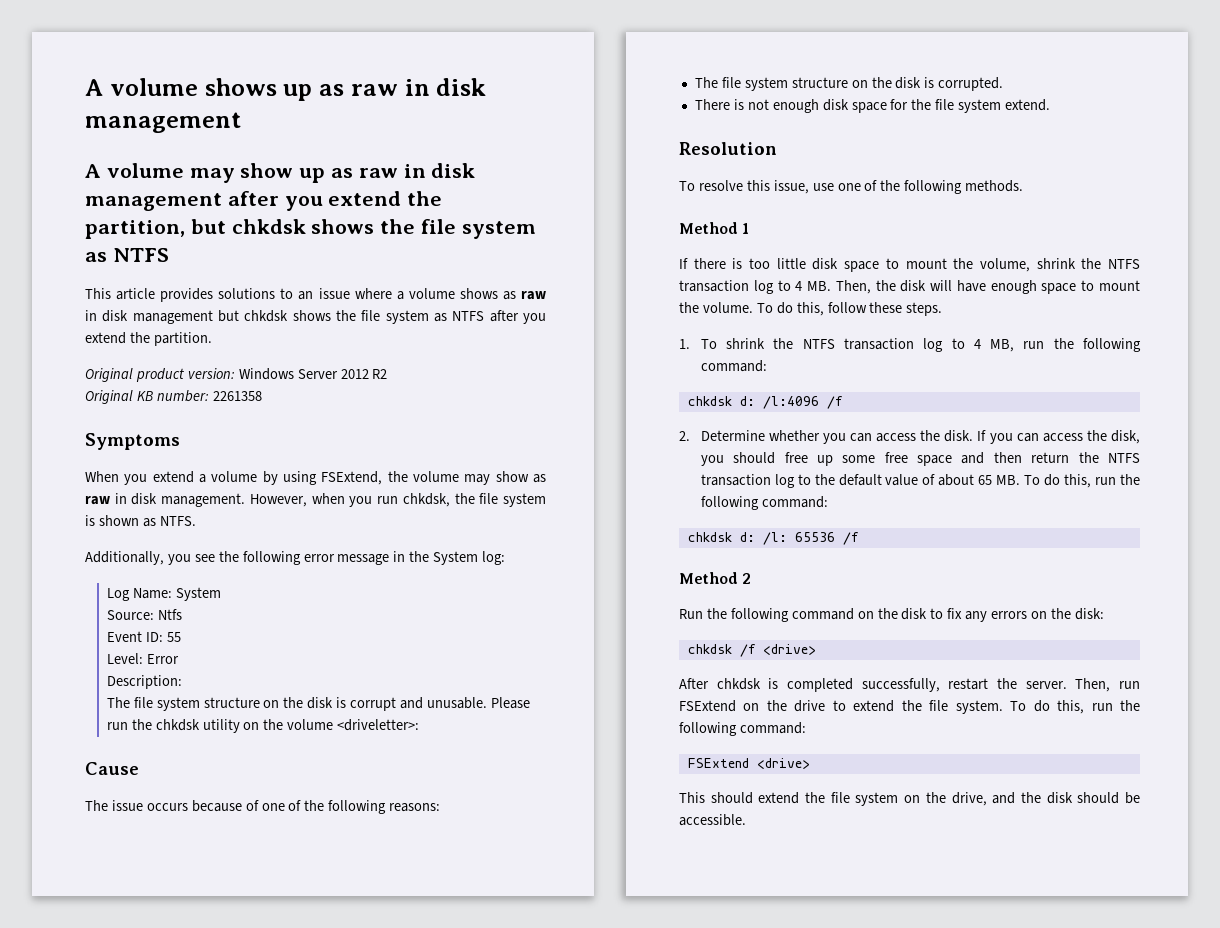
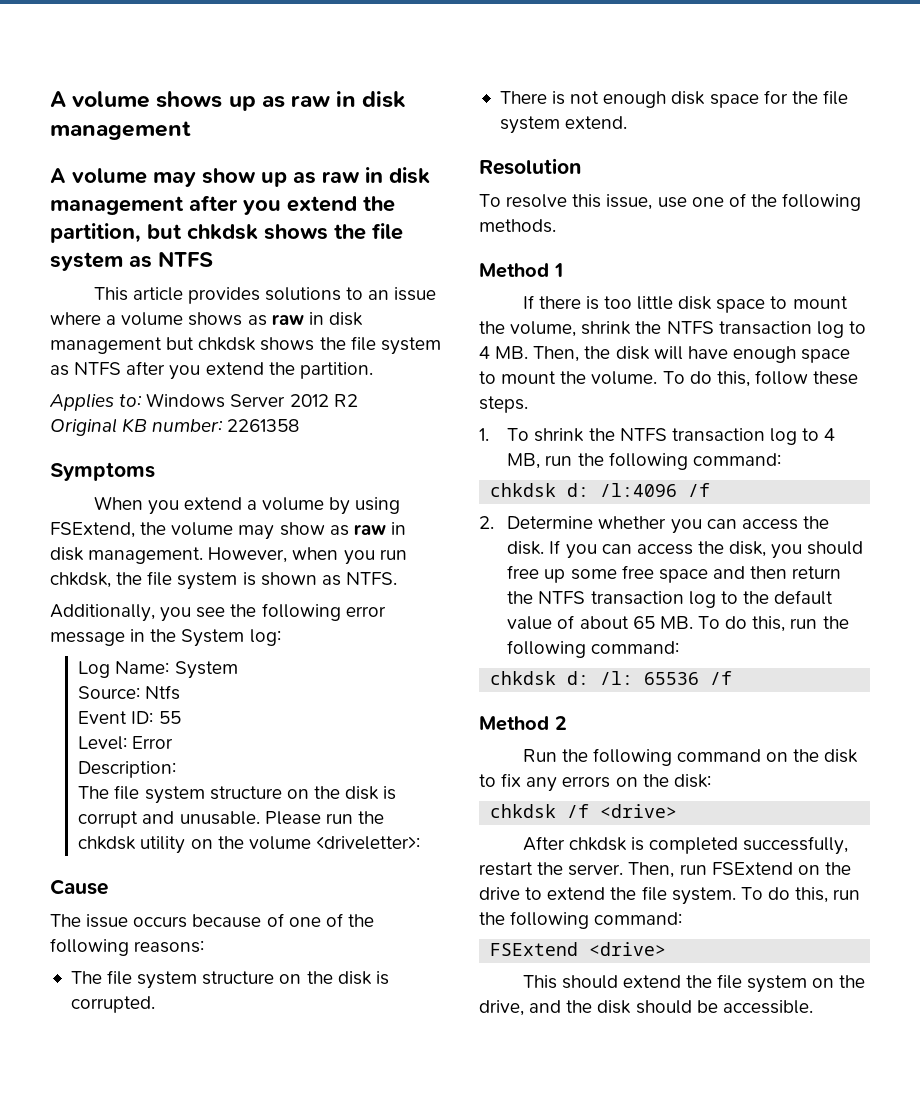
- Original product version: Windows Server 2012 R2
+ Applies to: Windows Server 2012 R2

